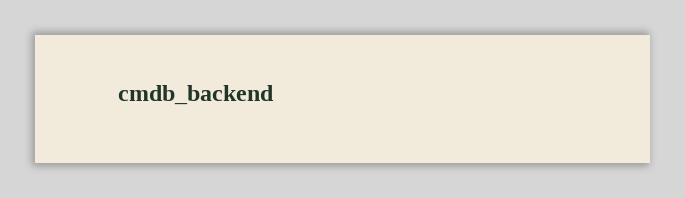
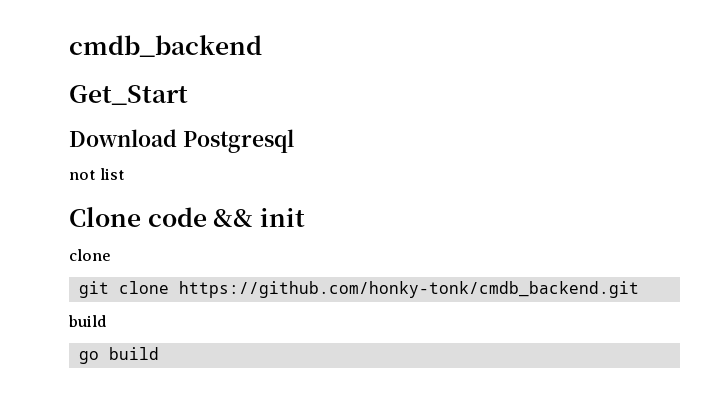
+ Get_Start
+ Download Postgresql
+ not list
+ Clone code && init
+ clone
+ git clone https://github.com/honky-tonk/cmdb_backend.git
+ build
+ go build

